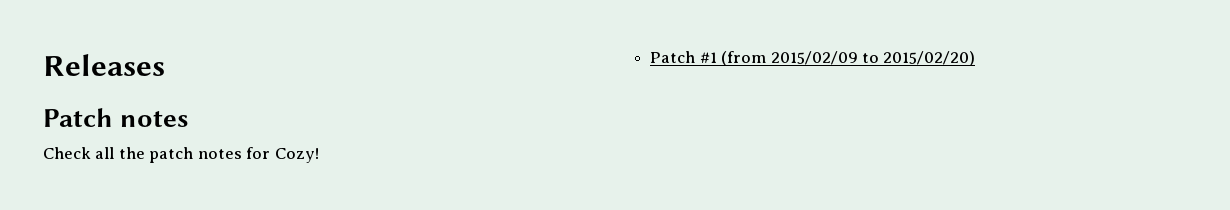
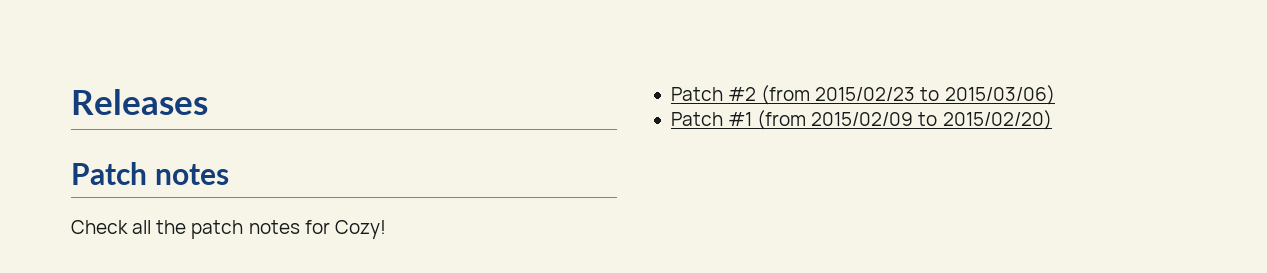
+ Patch #2 (from 2015/02/23 to 2015/03/06)

